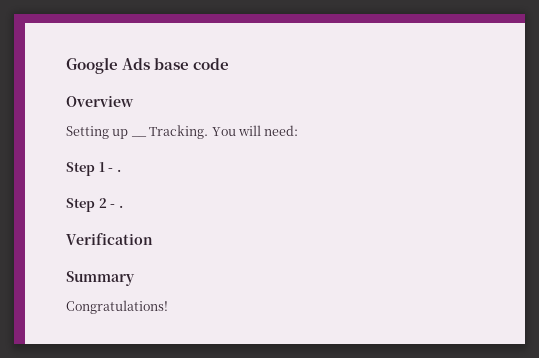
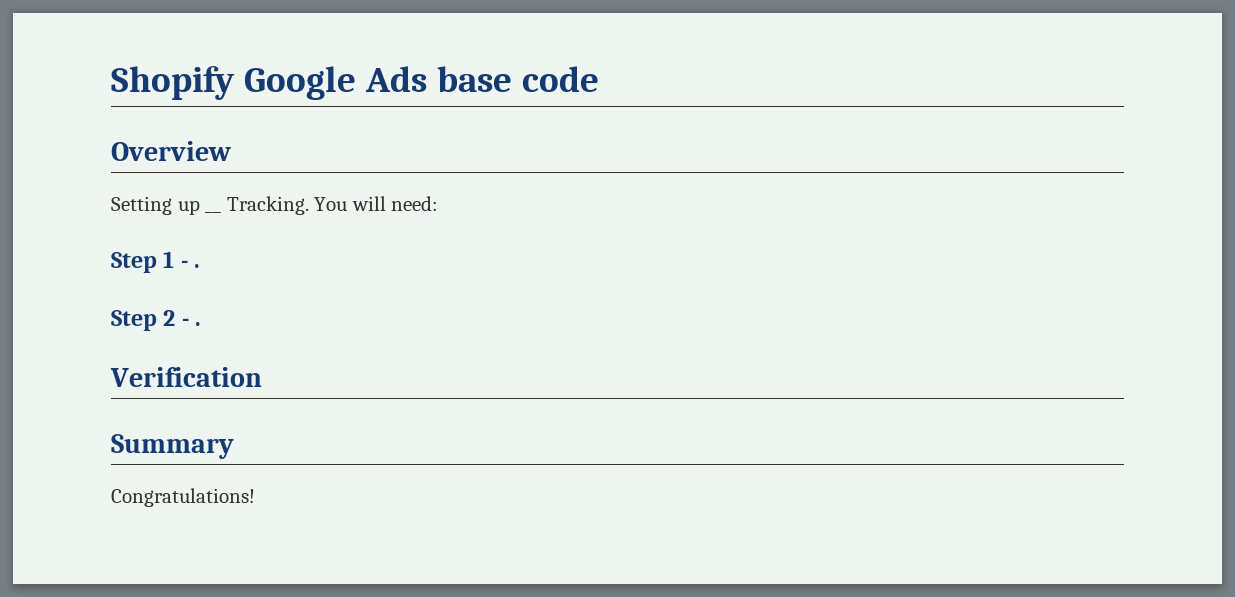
- Google Ads base code
+ Shopify Google Ads base code

